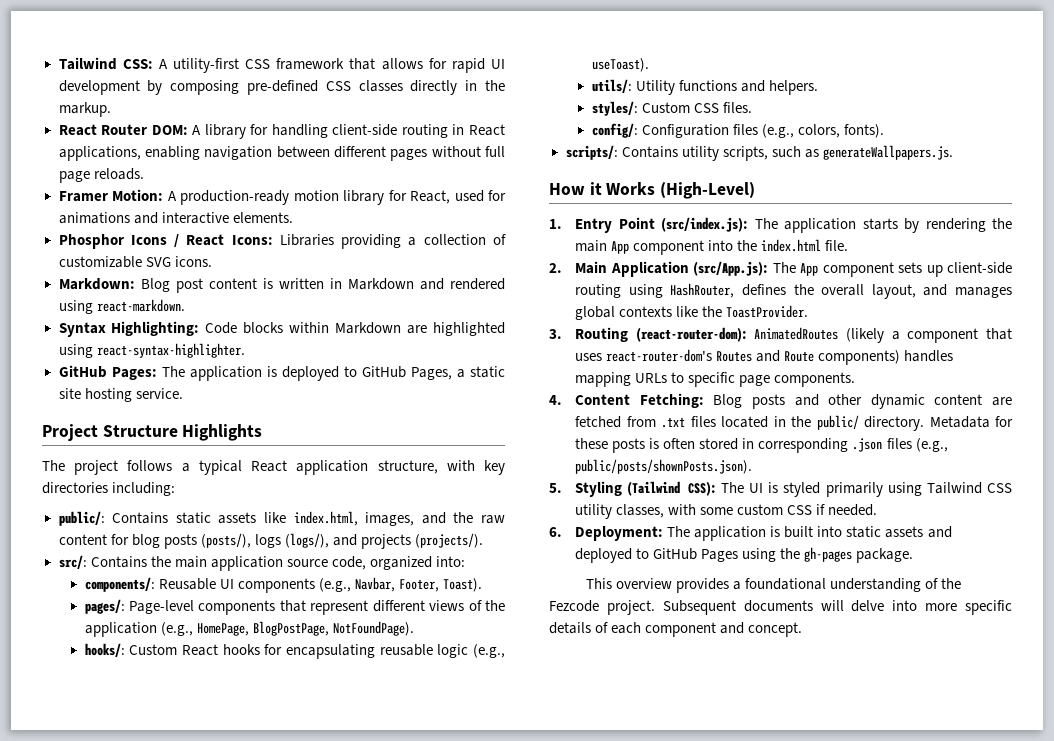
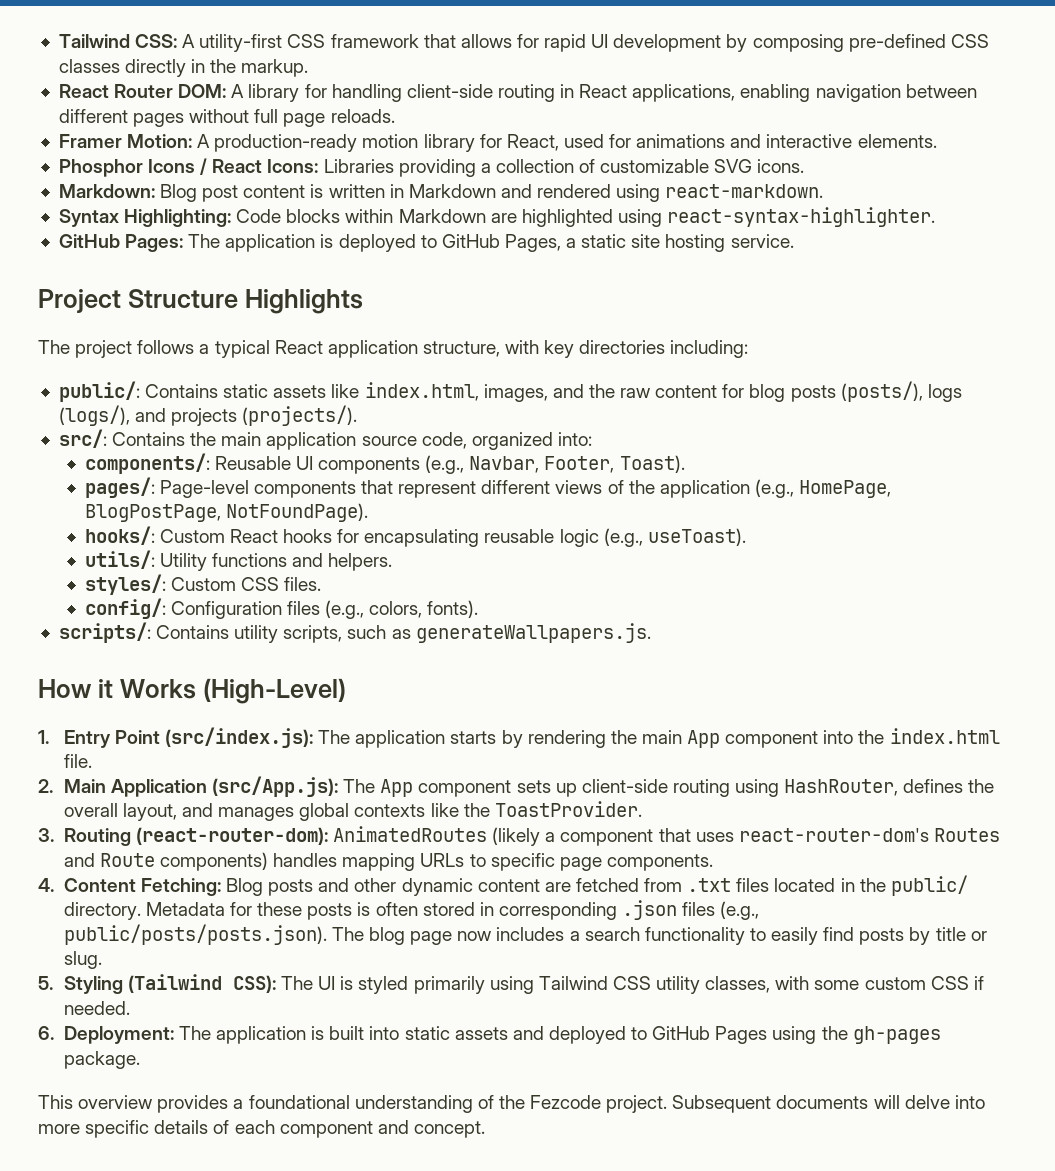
- Metadata for these posts is often stored in corresponding .json files (e.g., public/posts/shownPosts.json).
+ Metadata for these posts is often stored in corresponding .json files (e.g., public/posts/posts.json). The blog page now includes a search functionality to easily find posts by title or slug.

